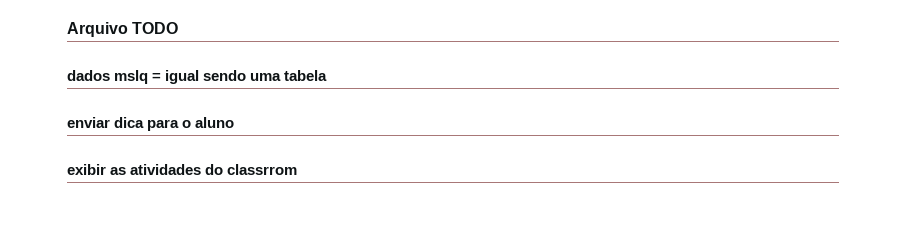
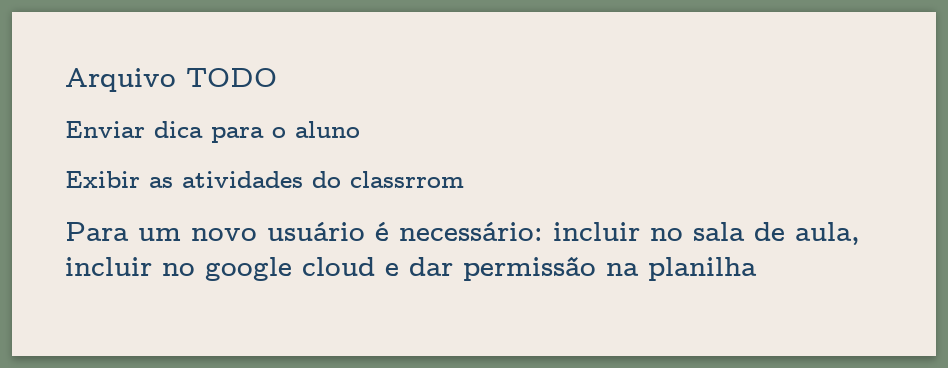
- dados mslq = igual sendo uma tabela
- enviar dica para o aluno
+ Enviar dica para o aluno
- exibir as atividades do classrrom
+ Exibir as atividades do classrrom
+ Para um novo usuário é necessário: incluir no sala de aula, incluir no google cloud e dar permissão na planilha

